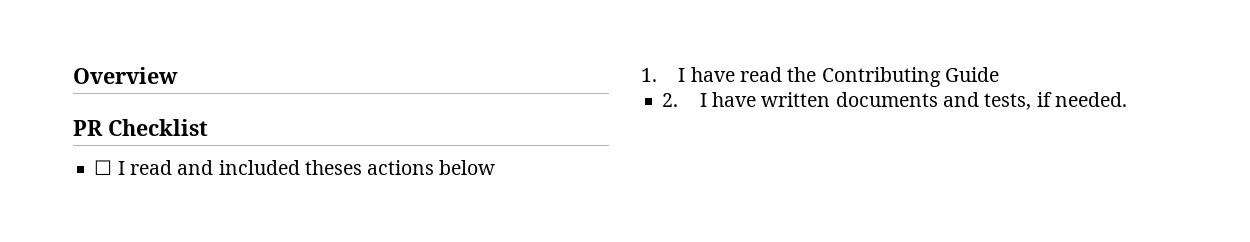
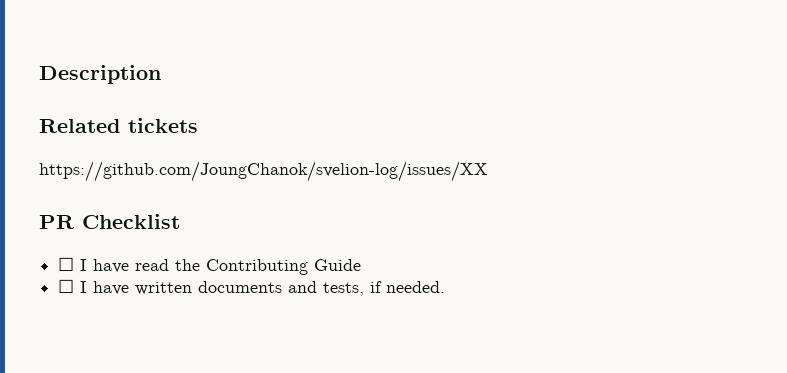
- Overview
+ Description
+ Related tickets
+ https://github.com/JoungChanok/svelion-log/issues/XX
- ☐ I read and included theses actions below
- 1. I have read the Contributing Guide
+ ☐ I have read the Contributing Guide
- 2. I have written documents and tests, if needed.
+ ☐ I have written documents and tests, if needed.

